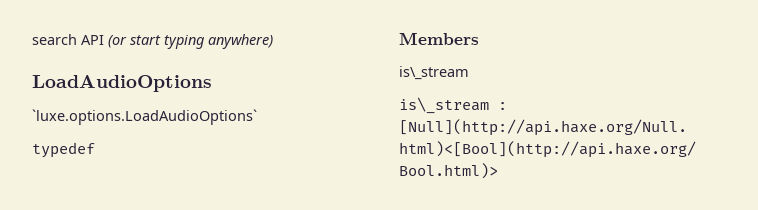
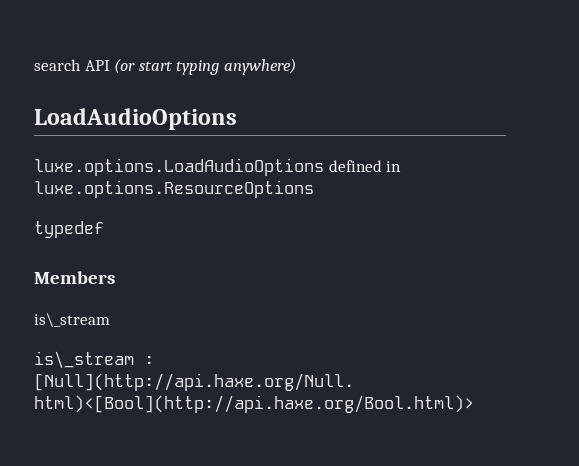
- `luxe.options.LoadAudioOptions`
+ luxe.options.LoadAudioOptions defined in luxe.options.ResourceOptions

